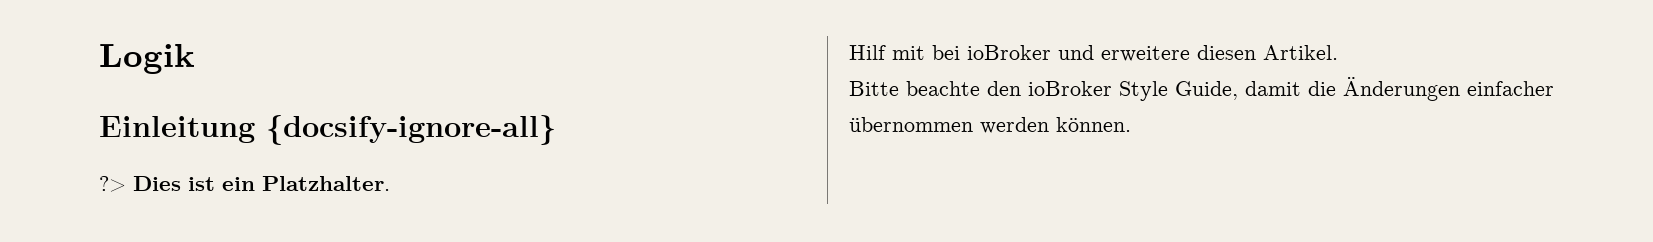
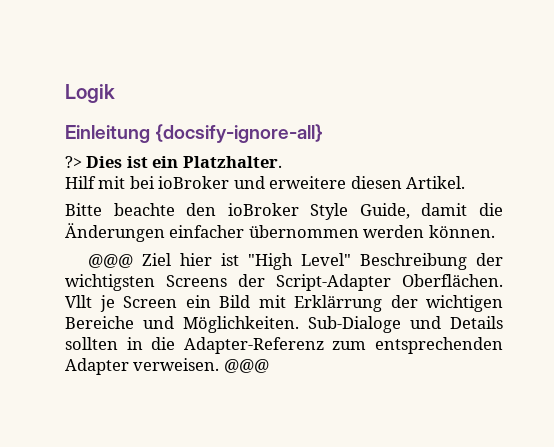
+ @@@ Ziel hier ist "High Level" Beschreibung der wichtigsten Screens der Script-Adapter Oberflächen. Vllt je Screen ein Bild mit Erklärrung der wichtigen Bereiche und Möglichkeiten. Sub-Dialoge und Details sollten in die Adapter-Referenz zum entsprechenden Adapter verweisen. @@@

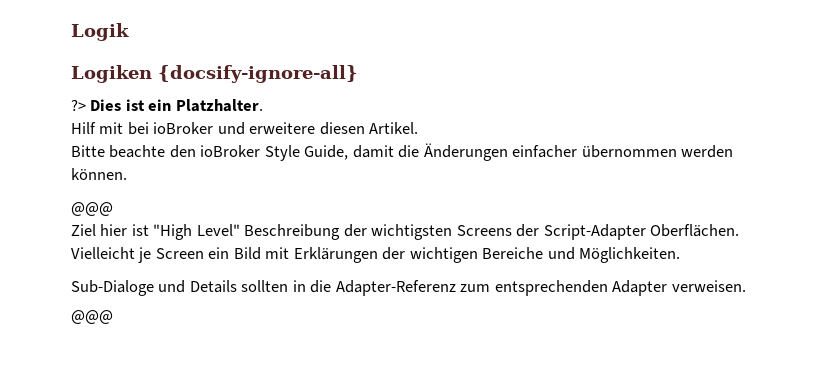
- Einleitung {docsify-ignore-all}
+ Logiken {docsify-ignore-all}
  Bitte beachte den ioBroker Style Guide, damit die Änderungen einfacher übernommen werden können.
- @@@ Ziel hier ist "High Level" Beschreibung der wichtigsten Screens der Script-Adapter Oberflächen.
+ @@@
+ Ziel hier ist "High Level" Beschreibung der wichtigsten Screens der Script-Adapter Oberflächen.
- Vllt je Screen ein Bild mit Erklärrung der wichtigen Bereiche und Möglichkeiten. Sub-Dialoge und Details sollten in die Adapter-Referenz zum entsprechenden Adapter verweisen. @@@
+ Vielleicht je Screen ein Bild mit Erklärungen der wichtigen Bereiche und Möglichkeiten.
+ Sub-Dialoge und Details sollten in die Adapter-Referenz zum entsprechenden Adapter verweisen.
+ @@@

